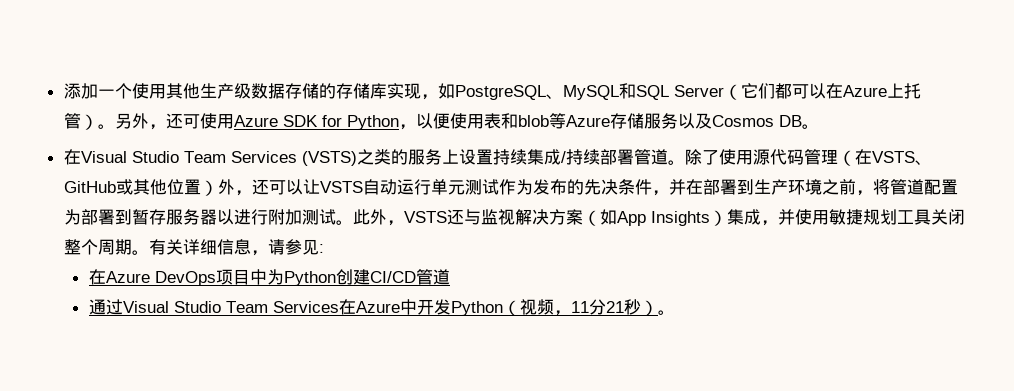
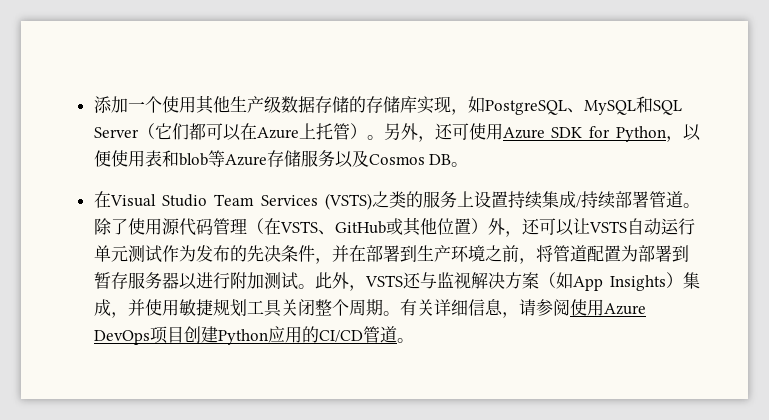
- 有关详细信息，请参见:
- 在Azure DevOps项目中为Python创建CI/CD管道
- 通过Visual Studio Team Services在Azure中开发Python（视频，11分21秒）。
+ 有关详细信息，请参阅使用Azure DevOps项目创建Python应用的CI/CD管道。

